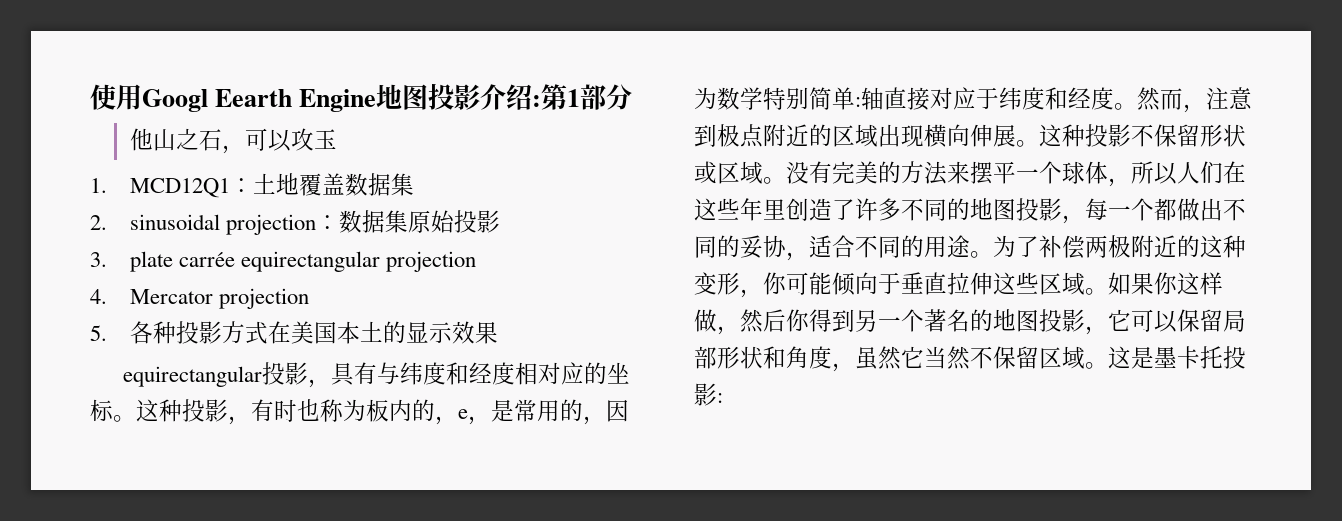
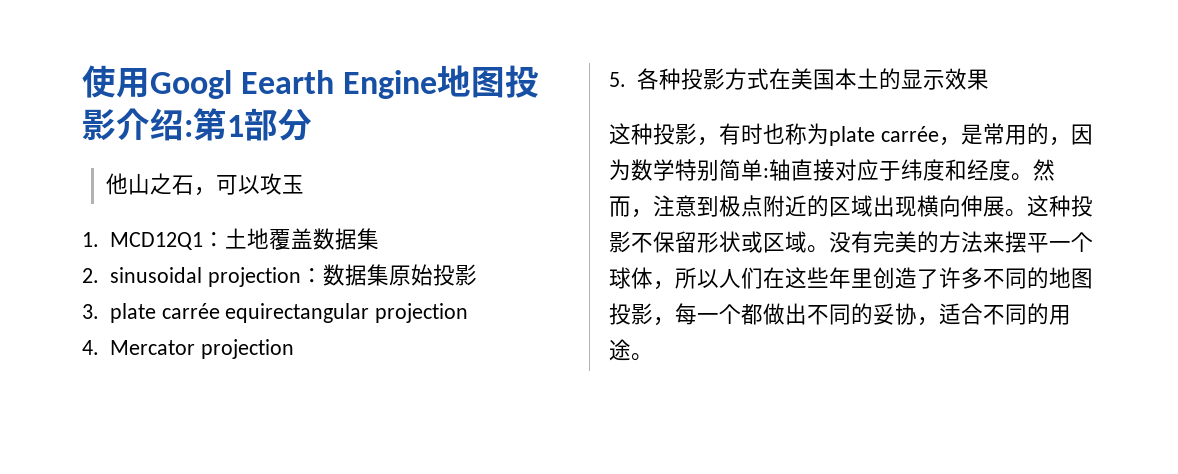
- equirectangular投影，具有与纬度和经度相对应的坐标。这种投影，有时也称为板内的，e，是常用的，因为数学特别简单:轴直接对应于纬度和经度。
+ 这种投影，有时也称为plate carrée，是常用的，因为数学特别简单:轴直接对应于纬度和经度。
- 为了补偿两极附近的这种变形，你可能倾向于垂直拉伸这些区域。如果你这样做，然后你得到另一个著名的地图投影，它可以保留局部形状和角度，虽然它当然不保留区域。这是墨卡托投影:

